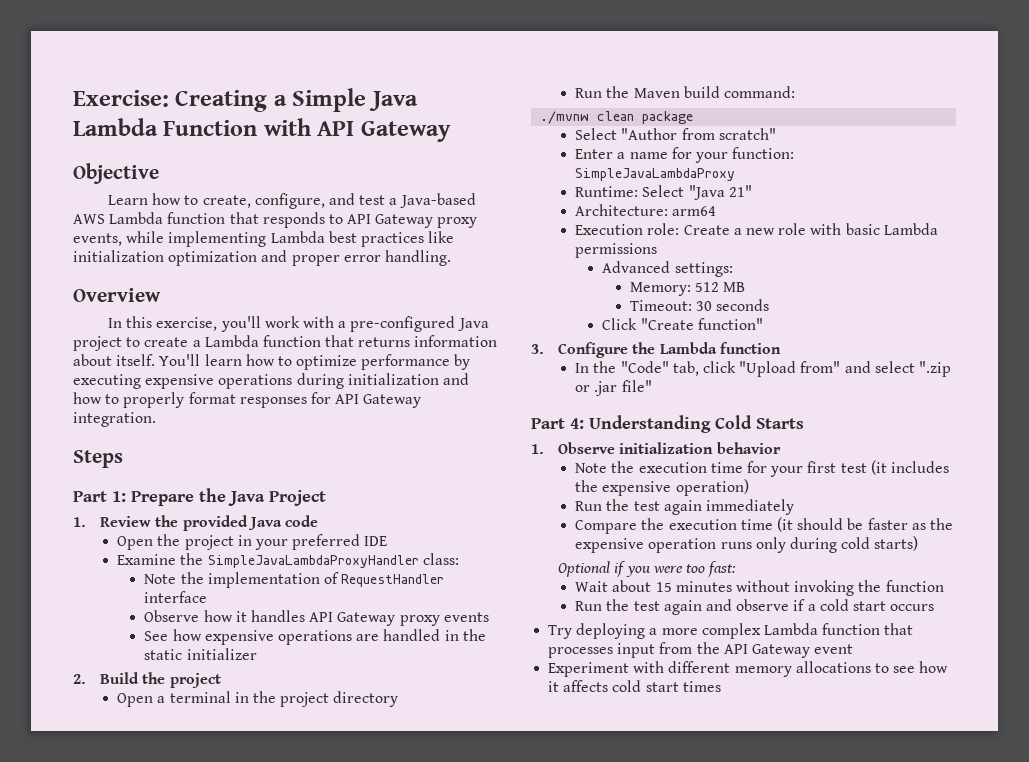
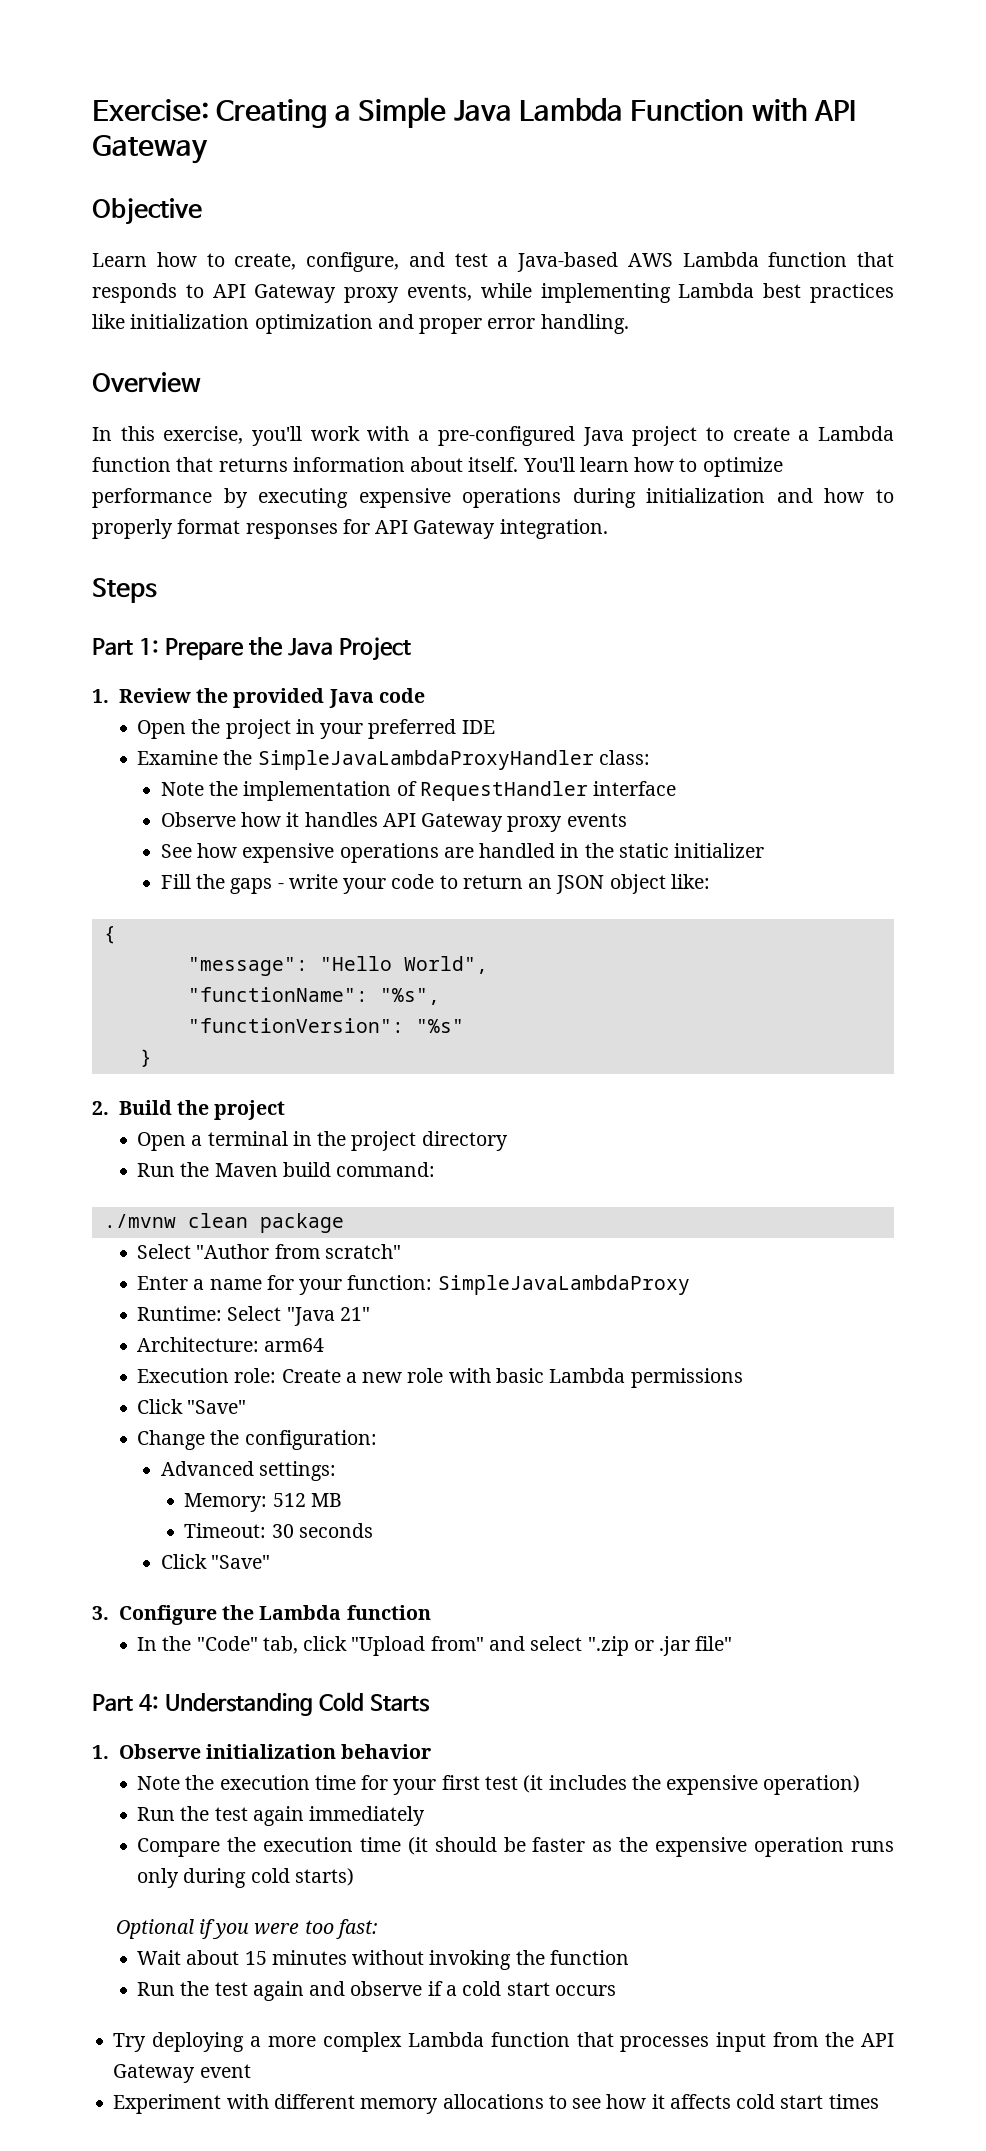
+ Fill the gaps - write your code to return an JSON object like:
+ {
+ "message": "Hello World",
+ "functionName": "%s",
+ "functionVersion": "%s"
+ }
  Execution role: Create a new role with basic Lambda permissions
+ Click "Save"
+ Change the configuration:
  Timeout: 30 seconds
- Click "Create function"
+ Click "Save"

